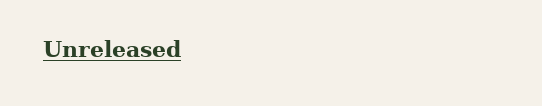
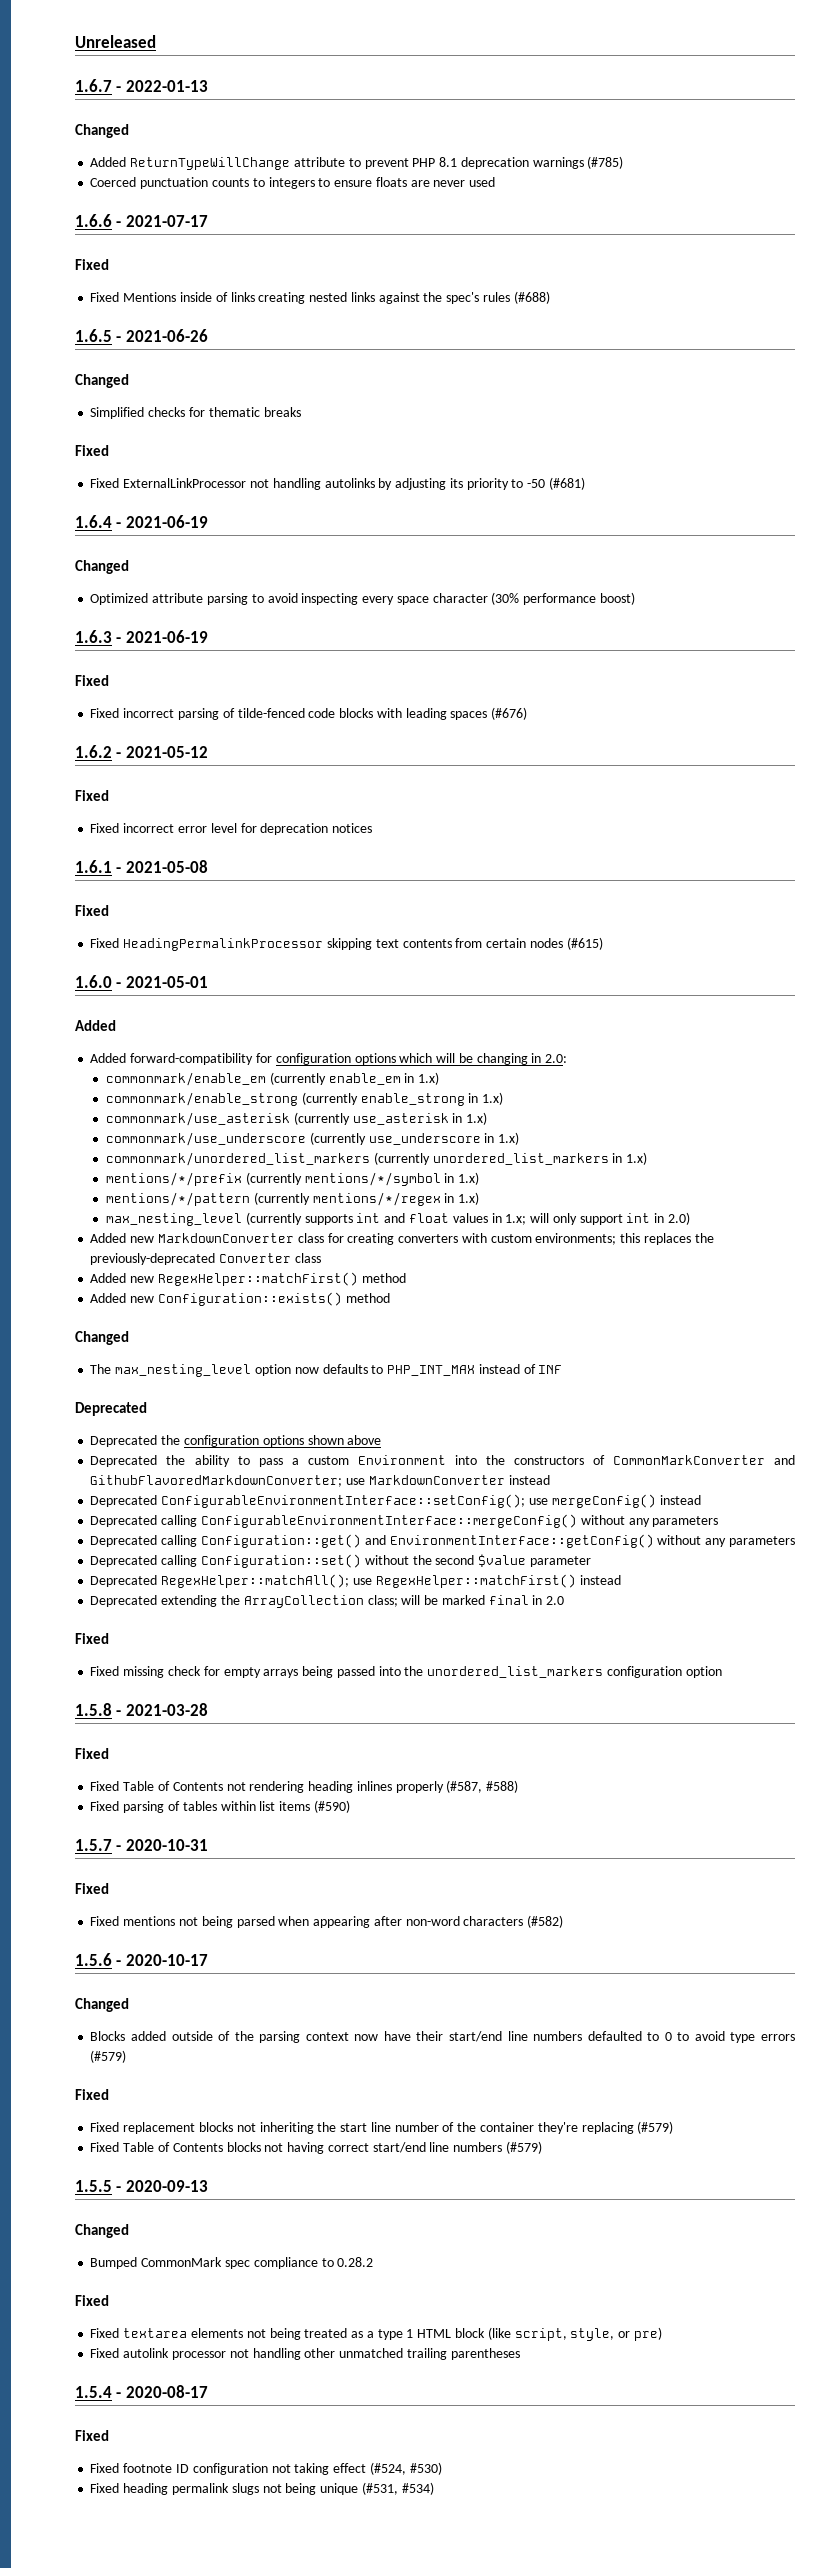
+ 1.6.7 - 2022-01-13
+ Changed
+ Added ReturnTypeWillChange attribute to prevent PHP 8.1 deprecation warnings (#785)
+ Coerced punctuation counts to integers to ensure floats are never used
+ 1.6.6 - 2021-07-17
+ Fixed
+ Fixed Mentions inside of links creating nested links against the spec's rules (#688)
+ 1.6.5 - 2021-06-26
+ Changed
+ Simplified checks for thematic breaks
+ Fixed
+ Fixed ExternalLinkProcessor not handling autolinks by adjusting its priority to -50 (#681)
+ 1.6.4 - 2021-06-19
+ Changed
+ Optimized attribute parsing to avoid inspecting every space character (30% performance boost)
+ 1.6.3 - 2021-06-19
+ Fixed
+ Fixed incorrect parsing of tilde-fenced code blocks with leading spaces (#676)
+ 1.6.2 - 2021-05-12
+ Fixed
+ Fixed incorrect error level for deprecation notices
+ 1.6.1 - 2021-05-08
+ Fixed
+ Fixed HeadingPermalinkProcessor skipping text contents from certain nodes (#615)
+ 1.6.0 - 2021-05-01
+ Added
+ Added forward-compatibility for configuration options which will be changing in 2.0:
+ commonmark/enable_em (currently enable_em in 1.x)
+ commonmark/enable_strong (currently enable_strong in 1.x)
+ commonmark/use_asterisk (currently use_asterisk in 1.x)
+ commonmark/use_underscore (currently use_underscore in 1.x)
+ commonmark/unordered_list_markers (currently unordered_list_markers in 1.x)
+ mentions/*/prefix (currently mentions/*/symbol in 1.x)
+ mentions/*/pattern (currently mentions/*/regex in 1.x)
+ max_nesting_level (currently supports int and float values in 1.x; will only support int in 2.0)
+ Added new MarkdownConverter class for creating converters with custom environments; this replaces the previously-deprecated Converter class
+ Added new RegexHelper::matchFirst() method
+ Added new Configuration::exists() method
+ Changed
+ The max_nesting_level option now defaults to PHP_INT_MAX instead of INF
+ Deprecated
+ Deprecated the configuration options shown above
+ Deprecated the ability to pass a custom Environment into the constructors of CommonMarkConverter and GithubFlavoredMarkdownConverter; use MarkdownConverter instead
+ Deprecated ConfigurableEnvironmentInterface::setConfig(); use mergeConfig() instead
+ Deprecated calling ConfigurableEnvironmentInterface::mergeConfig() without any parameters
+ Deprecated calling Configuration::get() and EnvironmentInterface::getConfig() without any parameters
+ Deprecated calling Configuration::set() without the second $value parameter
+ Deprecated RegexHelper::matchAll(); use RegexHelper::matchFirst() instead
+ Deprecated extending the ArrayCollection class; will be marked final in 2.0
+ Fixed
+ Fixed missing check for empty arrays being passed into the unordered_list_markers configuration option
+ 1.5.8 - 2021-03-28
+ Fixed
+ Fixed Table of Contents not rendering heading inlines properly (#587, #588)
+ Fixed parsing of tables within list items (#590)
+ 1.5.7 - 2020-10-31
+ Fixed
+ Fixed mentions not being parsed when appearing after non-word characters (#582)
+ 1.5.6 - 2020-10-17
+ Changed
+ Blocks added outside of the parsing context now have their start/end line numbers defaulted to 0 to avoid type errors (#579)
+ Fixed
+ Fixed replacement blocks not inheriting the start line number of the container they're replacing (#579)
+ Fixed Table of Contents blocks not having correct start/end line numbers (#579)
+ 1.5.5 - 2020-09-13
+ Changed
+ Bumped CommonMark spec compliance to 0.28.2
+ Fixed
+ Fixed textarea elements not being treated as a type 1 HTML block (like script, style, or pre)
+ Fixed autolink processor not handling other unmatched trailing parentheses
+ 1.5.4 - 2020-08-17
+ Fixed
+ Fixed footnote ID configuration not taking effect (#524, #530)
+ Fixed heading permalink slugs not being unique (#531, #534)

